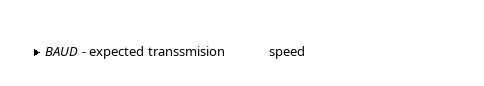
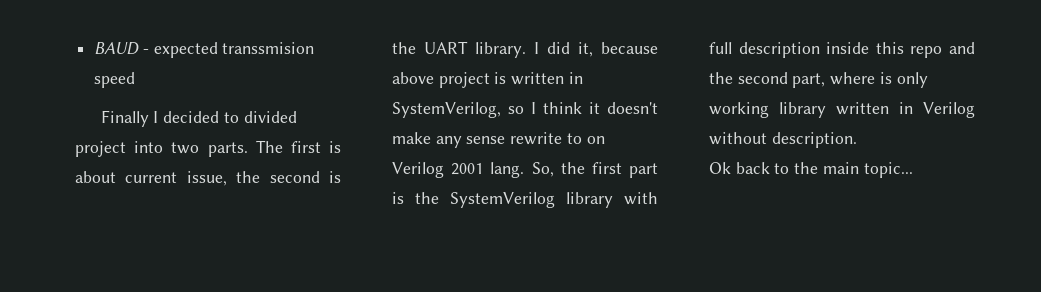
+ Finally I decided to divided project into two parts. The first is about current issue, the second is the UART library. I did it, because above project is written in SystemVerilog, so I think it doesn't make any sense rewrite to on Verilog 2001 lang. So, the first part is the SystemVerilog library with full description inside this repo and the second part, where is only working library written in Verilog without description.
+ Ok back to the main topic...

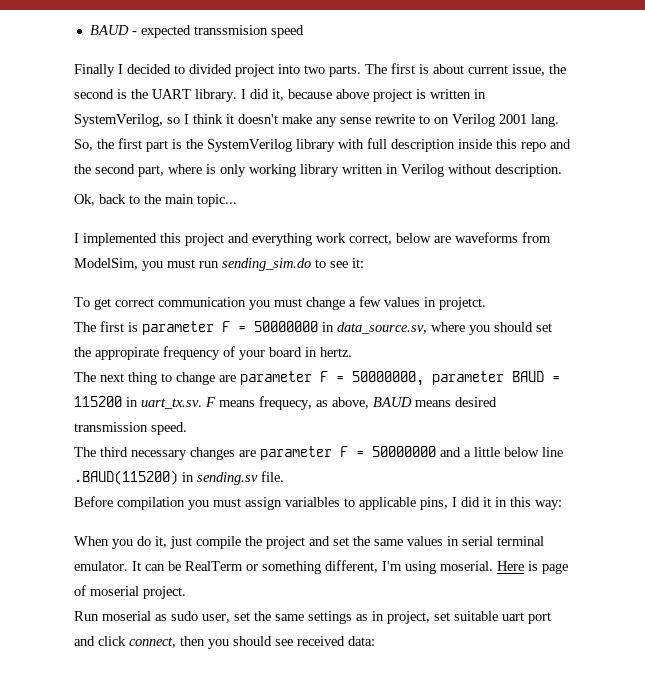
- Ok back to the main topic...
+ Ok, back to the main topic...
+ I implemented this project and everything work correct, below are waveforms from ModelSim, you must run sending_sim.do to see it:
+ To get correct communication you must change a few values in projetct.
+ The first is parameter F = 50000000 in data_source.sv, where you should set the appropirate frequency of your board in hertz.
+ The next thing to change are parameter F = 50000000, parameter BAUD = 115200 in uart_tx.sv. F means frequecy, as above, BAUD means desired transmission speed.
+ The third necessary changes are parameter F = 50000000 and a little below line .BAUD(115200) in sending.sv file.
+ Before compilation you must assign varialbles to applicable pins, I did it in this way:
+ When you do it, just compile the project and set the same values in serial terminal emulator. It can be RealTerm or something different, I'm using moserial. Here is page of moserial project.
+ Run moserial as sudo user, set the same settings as in project, set suitable uart port and click connect, then you should see received data:

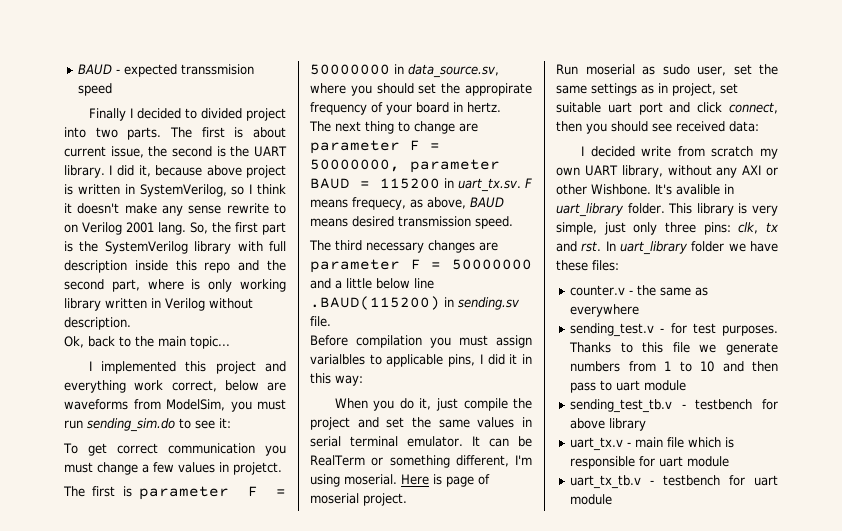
+ I decided write from scratch my own UART library, without any AXI or other Wishbone. It's avalible in uart_library folder. This library is very simple, just only three pins: clk, tx and rst. In uart_library folder we have these files:
+ counter.v - the same as everywhere
+ sending_test.v - for test purposes. Thanks to this file we generate numbers from 1 to 10 and then pass to uart module
+ sending_test_tb.v - testbench for above library
+ uart_tx.v - main file which is responsible for uart module
+ uart_tx_tb.v - testbench for uart module

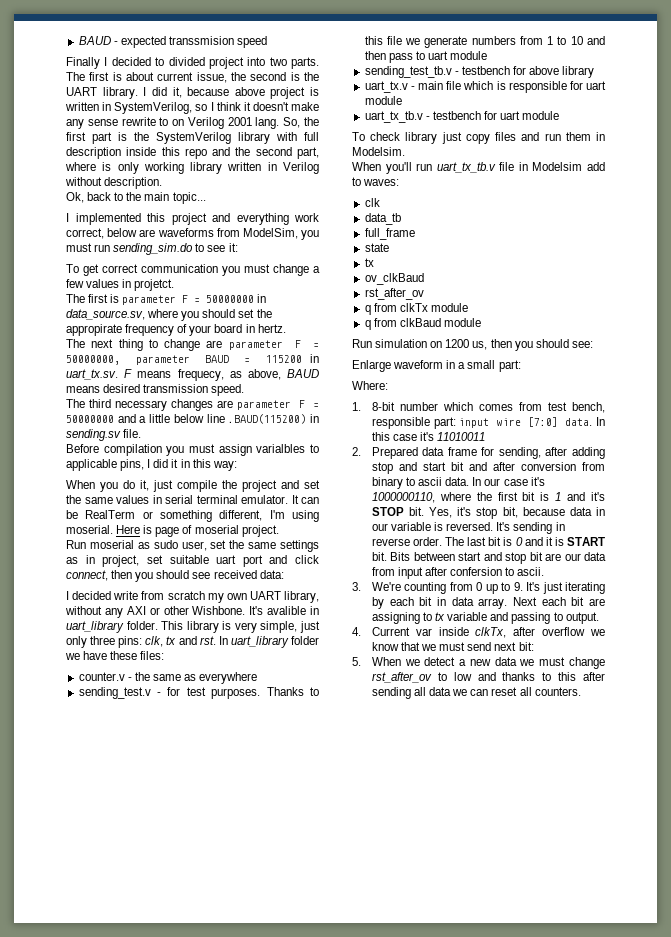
+ To check library just copy files and run them in Modelsim.
+ When you'll run uart_tx_tb.v file in Modelsim add to waves:
+ clk
+ data_tb
+ full_frame
+ state
+ tx
+ ov_clkBaud
+ rst_after_ov
+ q from clkTx module
+ q from clkBaud module
+ Run simulation on 1200 us, then you should see:
+ Enlarge waveform in a small part:
+ Where:
+ 1. 8-bit number which comes from test bench, responsible part: input wire [7:0] data. In this case it's 11010011
+ 2. Prepared data frame for sending, after adding stop and start bit and after conversion from binary to ascii data. In our case it's 1000000110, where the first bit is 1 and it's STOP bit. Yes, it's stop bit, because data in our variable is reversed. It's sending in reverse order. The last bit is 0 and it is START bit. Bits between start and stop bit are our data from input after confersion to ascii.
+ 3. We're counting from 0 up to 9. It's just iterating by each bit in data array. Next each bit are assigning to tx variable and passing to output.
+ 4. Current var inside clkTx, after overflow we know that we must send next bit:
+ 5. When we detect a new data we must change rst_after_ov to low and thanks to this after sending all data we can reset all counters.

